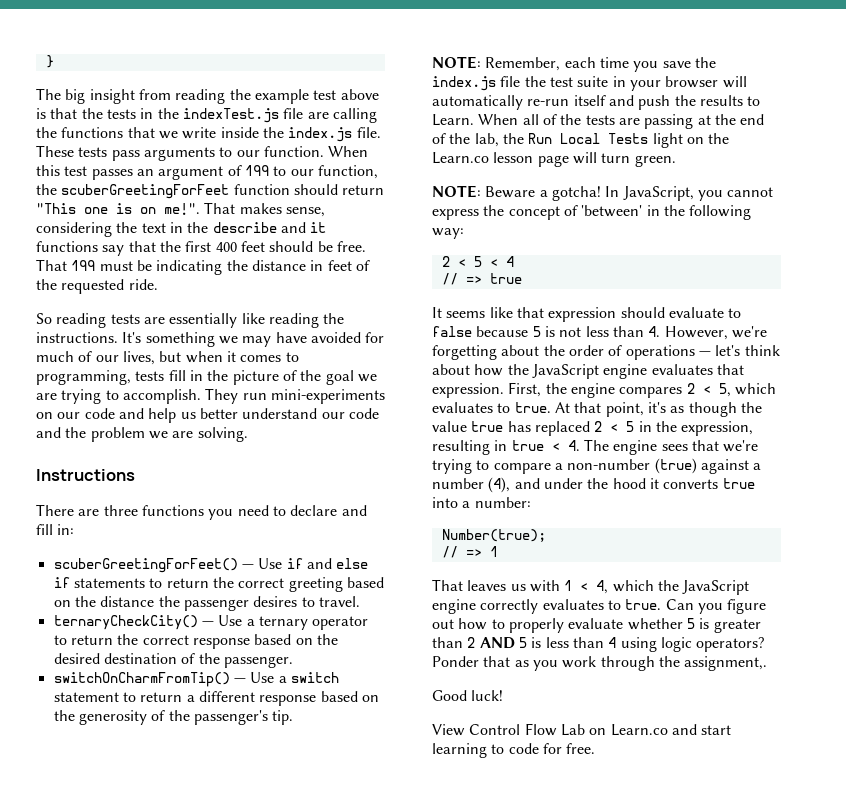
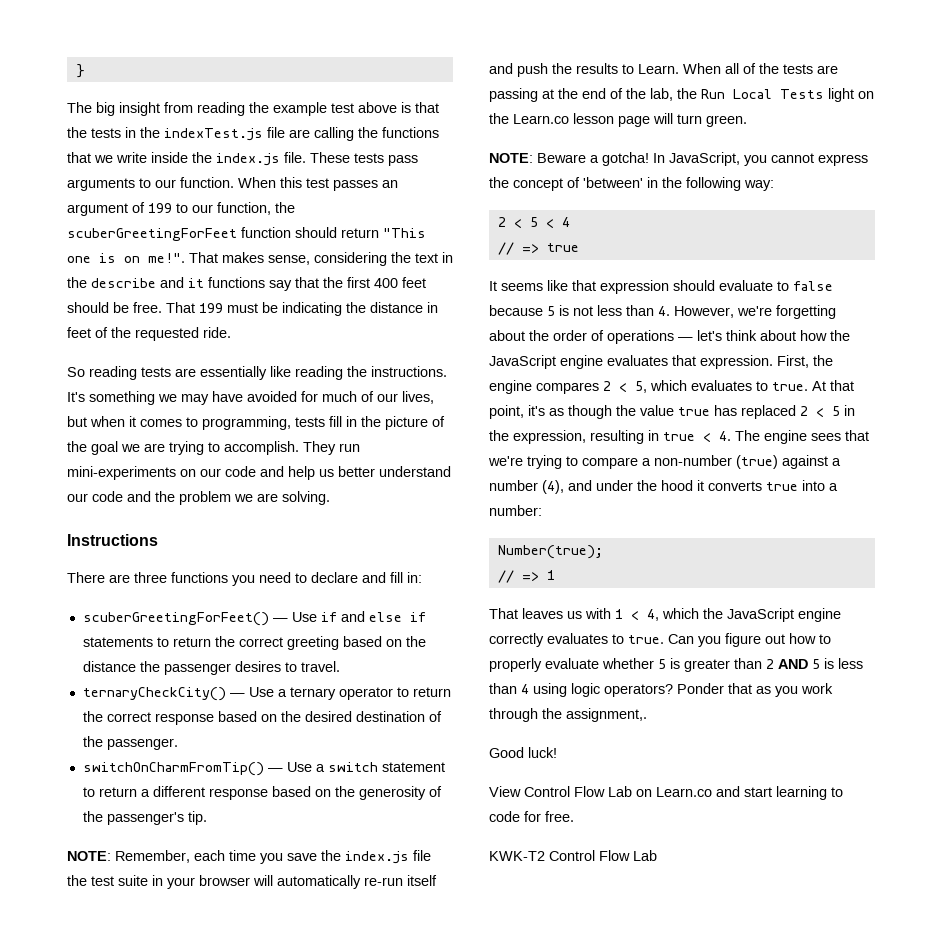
+ KWK-T2 Control Flow Lab

